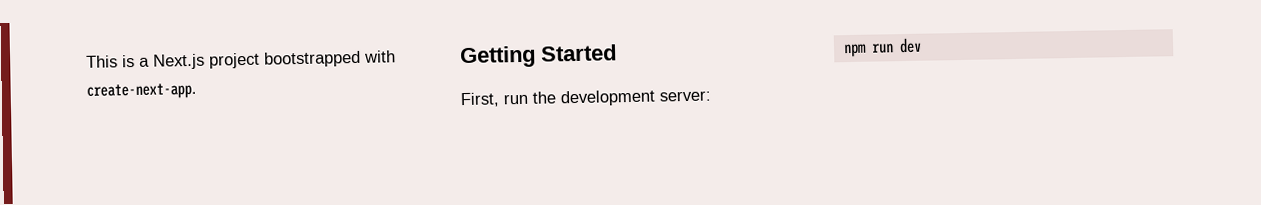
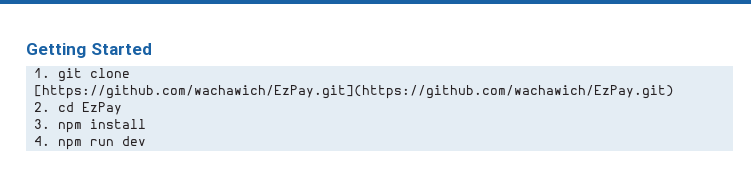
- This is a Next.js project bootstrapped with create-next-app.
  Getting Started
- First, run the development server:
- npm run dev
+ 1. git clone [https://github.com/wachawich/EzPay.git](https://github.com/wachawich/EzPay.git)
+ 2. cd EzPay
+ 3. npm install
+ 4. npm run dev

